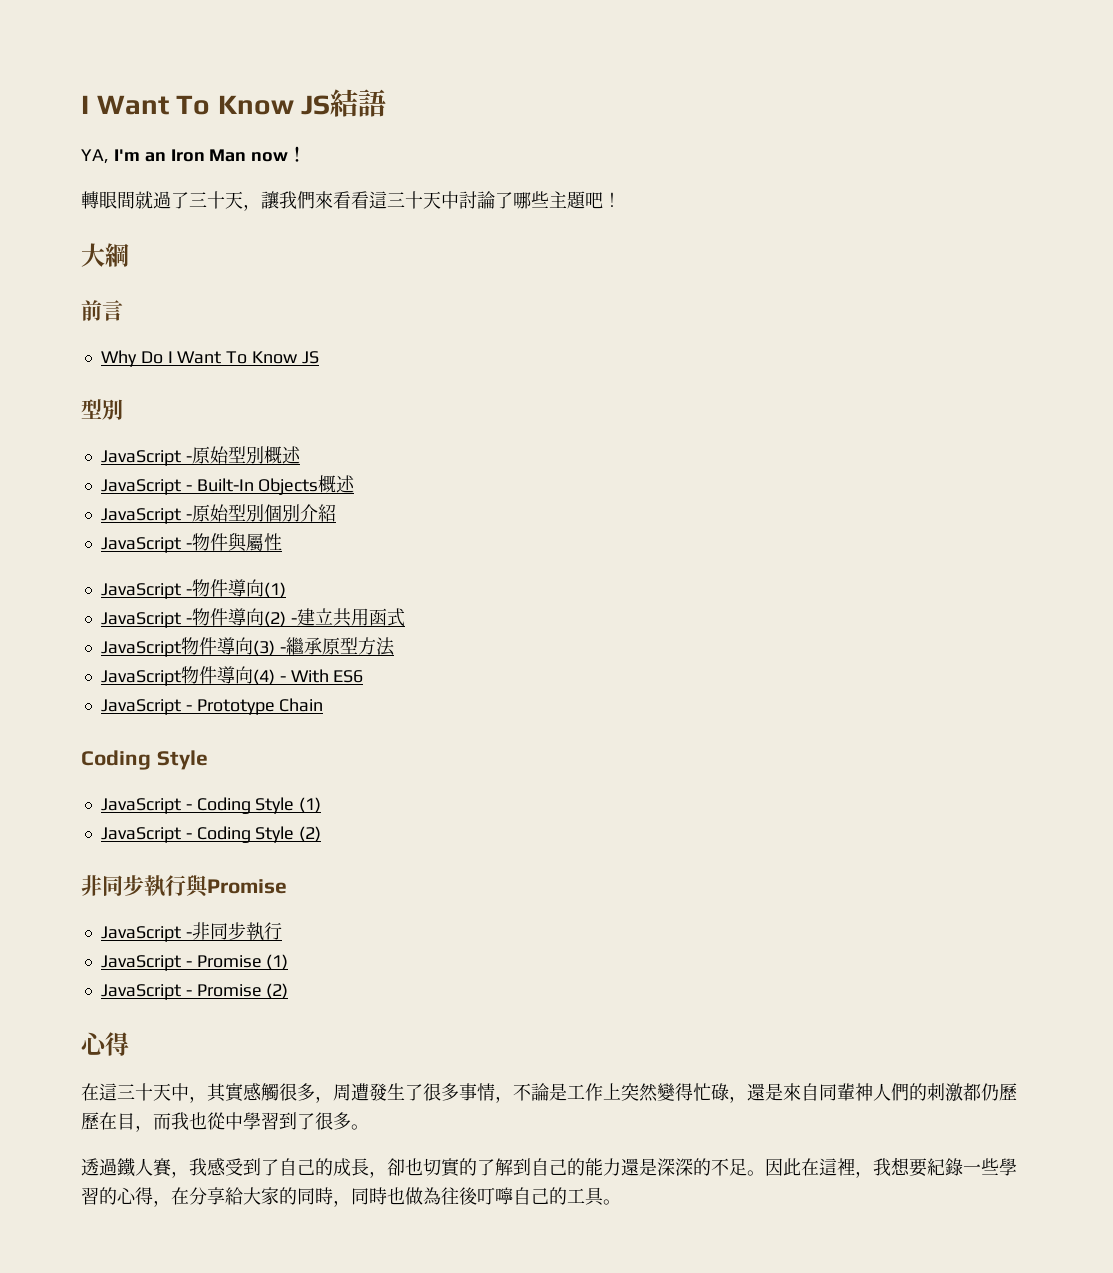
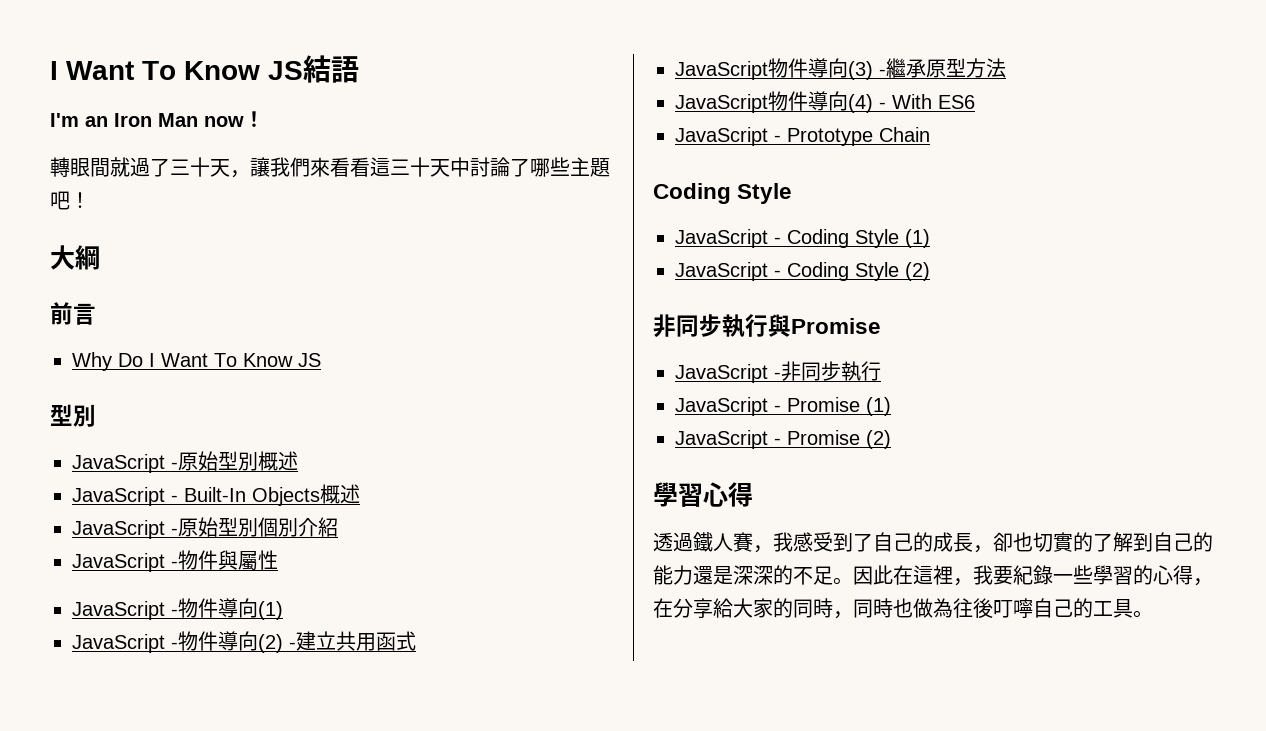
- YA, I'm an Iron Man now！
+ I'm an Iron Man now！
  JavaScript - Promise (2)
- 心得
- 在這三十天中，其實感觸很多，周遭發生了很多事情，不論是工作上突然變得忙碌，還是來自同輩神人們的刺激都仍歷歷在目，而我也從中學習到了很多。
+ 學習心得
- 因此在這裡，我想要紀錄一些學習的心得，在分享給大家的同時，同時也做為往後叮嚀自己的工具。
+ 因此在這裡，我要紀錄一些學習的心得，在分享給大家的同時，同時也做為往後叮嚀自己的工具。

